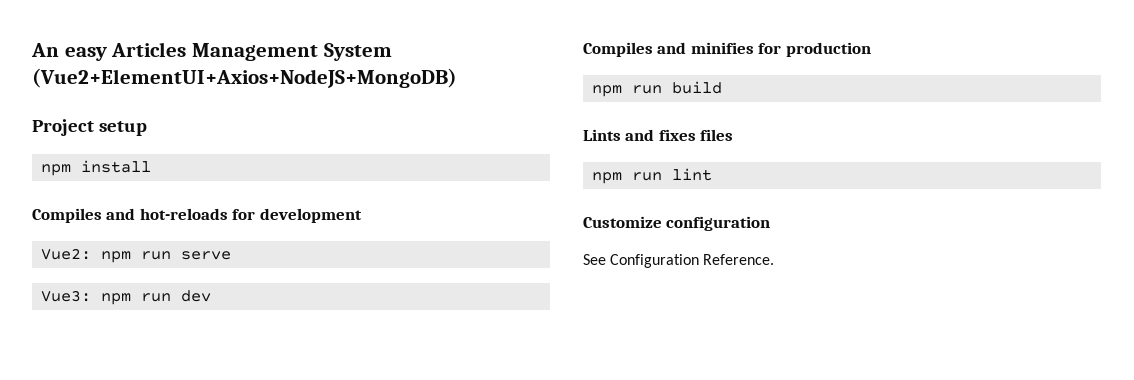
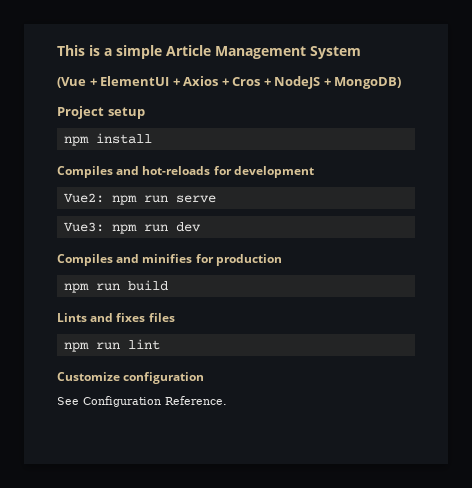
- An easy Articles Management System (Vue2+ElementUI+Axios+NodeJS+MongoDB)
+ This is a simple Article Management System
+ (Vue + ElementUI + Axios + Cros + NodeJS + MongoDB)

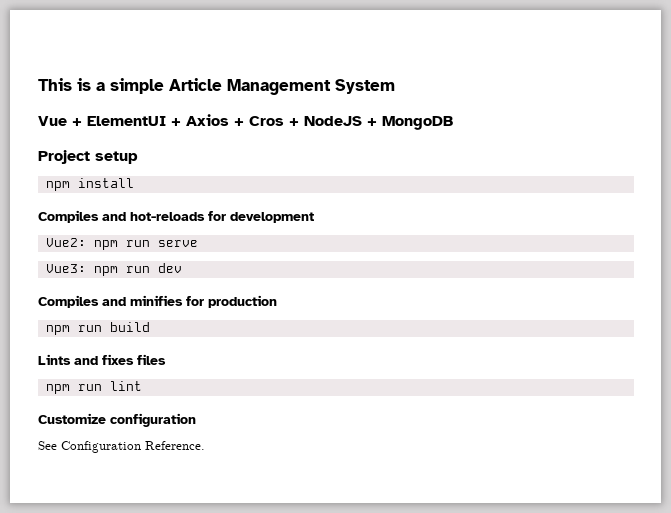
- (Vue + ElementUI + Axios + Cros + NodeJS + MongoDB)
+ Vue + ElementUI + Axios + Cros + NodeJS + MongoDB

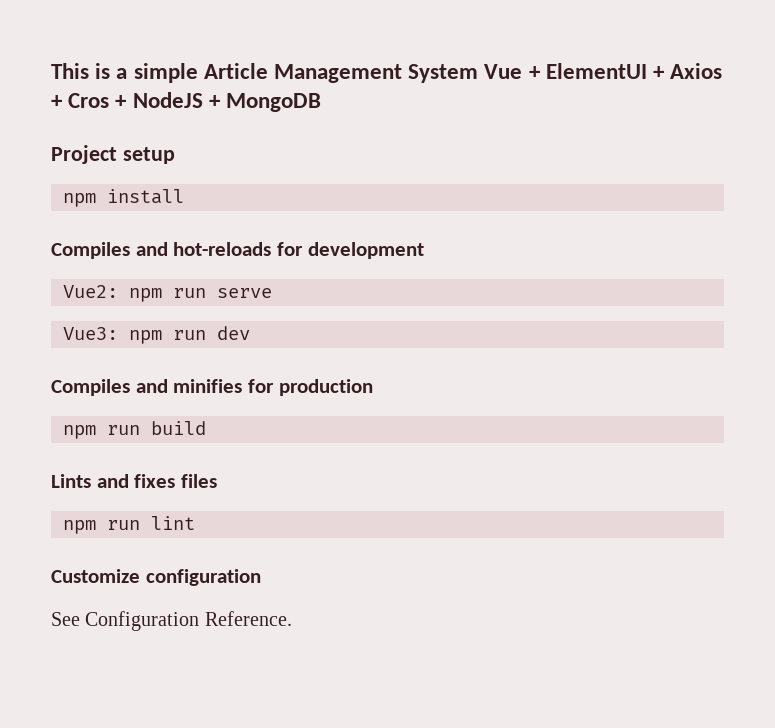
- This is a simple Article Management System
- Vue + ElementUI + Axios + Cros + NodeJS + MongoDB
+ This is a simple Article Management System Vue + ElementUI + Axios + Cros + NodeJS + MongoDB

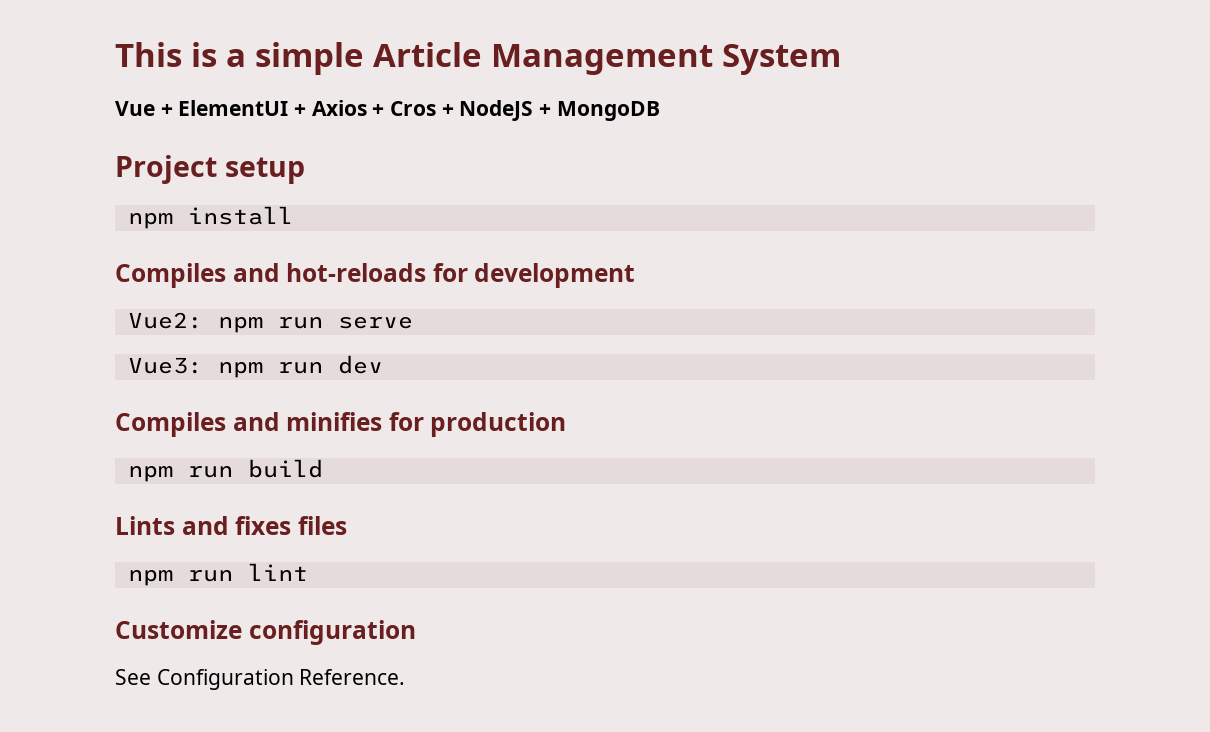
- This is a simple Article Management System Vue + ElementUI + Axios + Cros + NodeJS + MongoDB
+ This is a simple Article Management System
+ Vue + ElementUI + Axios + Cros + NodeJS + MongoDB

